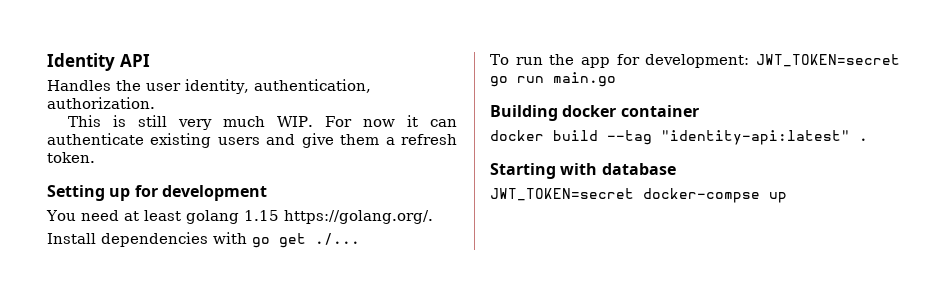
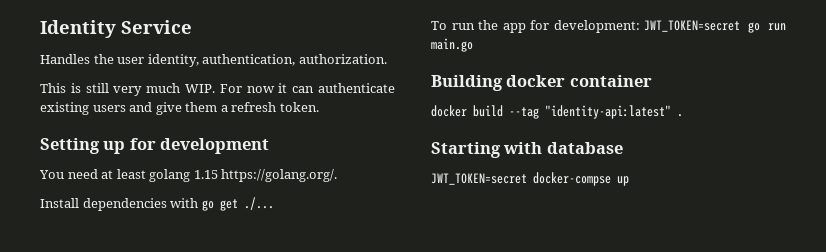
- Identity API
+ Identity Service

